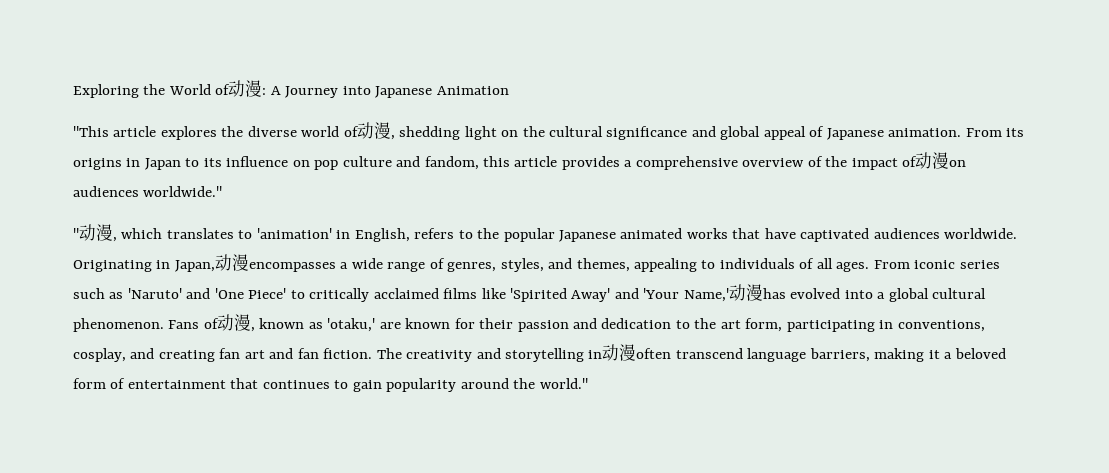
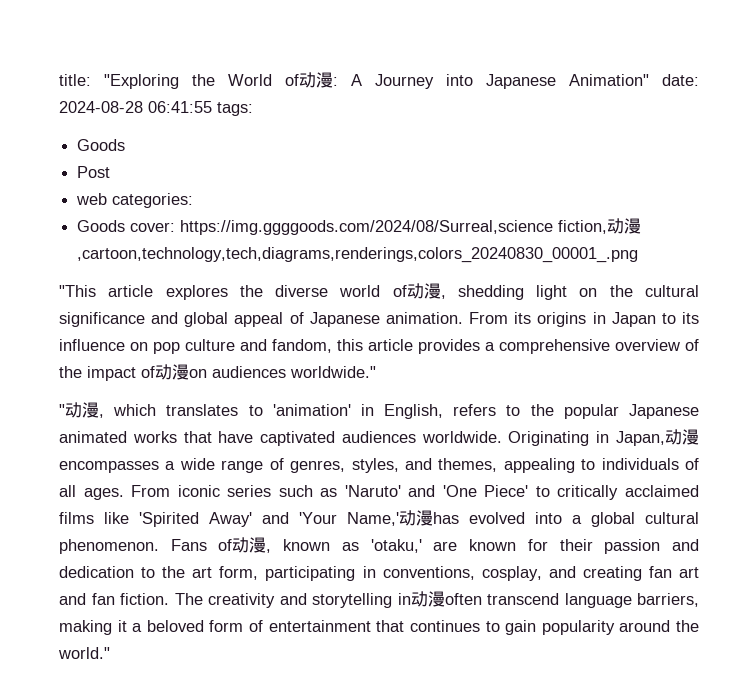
- Exploring the World of动漫: A Journey into Japanese Animation
+ title: "Exploring the World of动漫: A Journey into Japanese Animation" date: 2024-08-28 06:41:55 tags:
+ Goods
+ Post
+ web categories:
+ Goods cover: https://img.ggggoods.com/2024/08/Surreal,science fiction,动漫,cartoon,technology,tech,diagrams,renderings,colors_20240830_00001_.png

